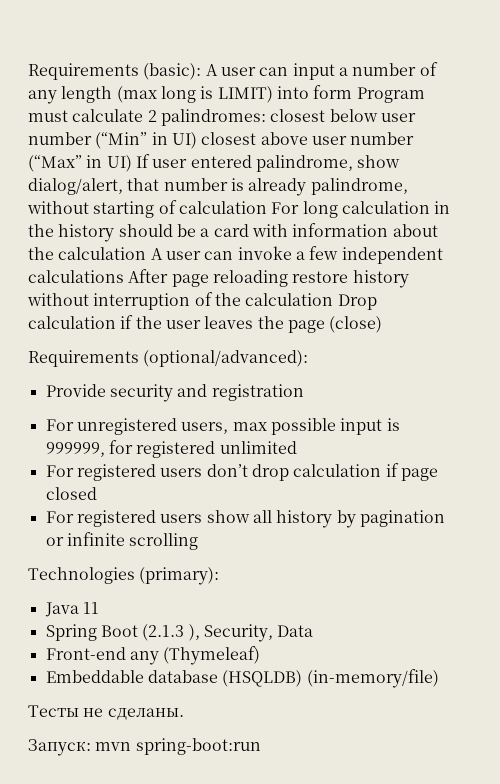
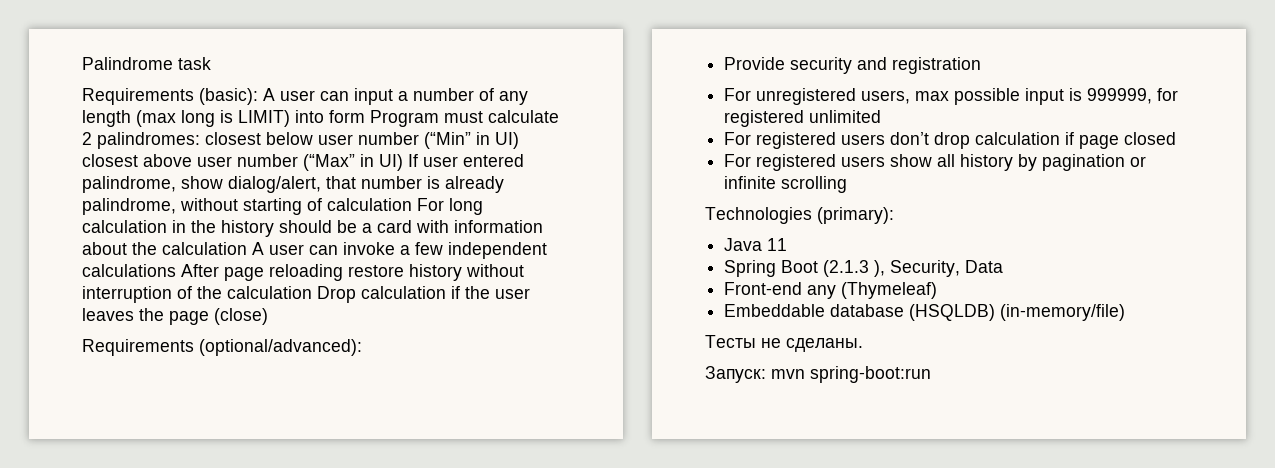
+ Palindrome task

